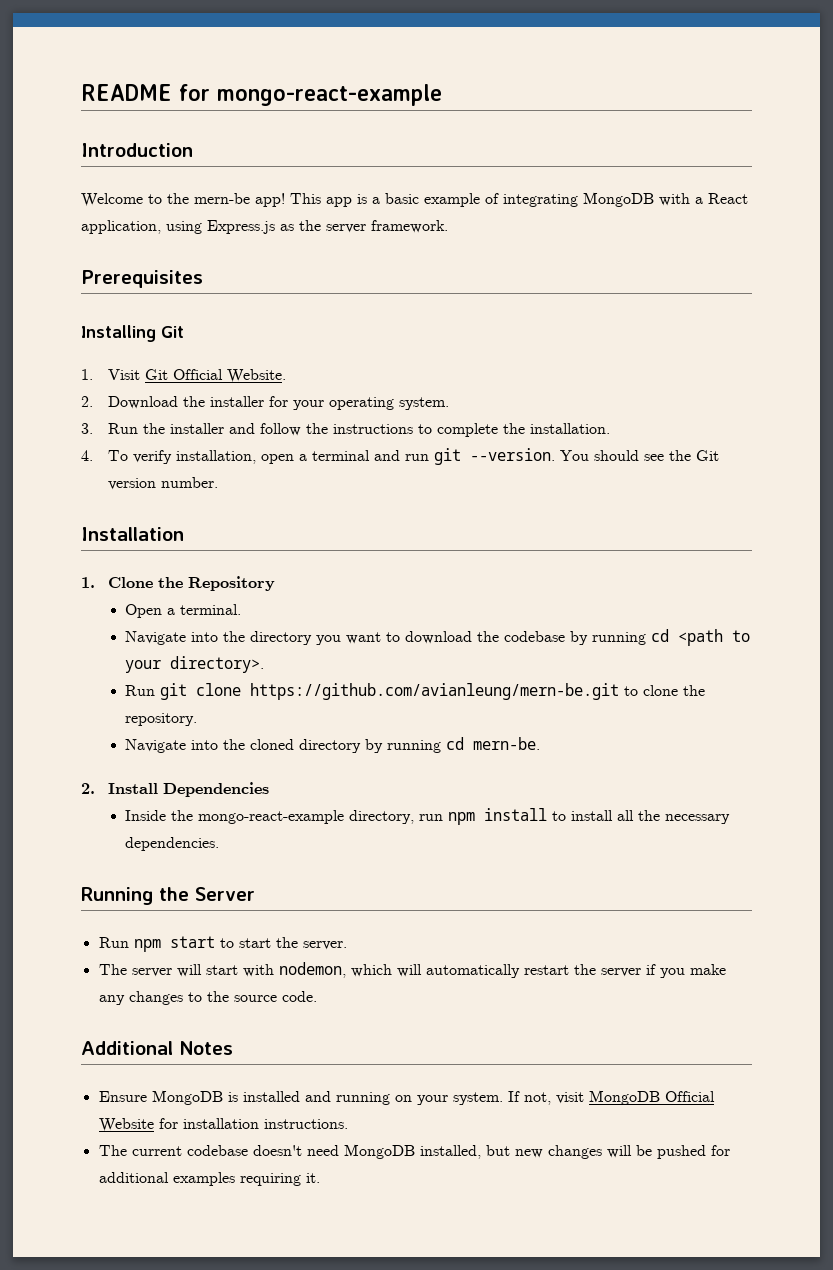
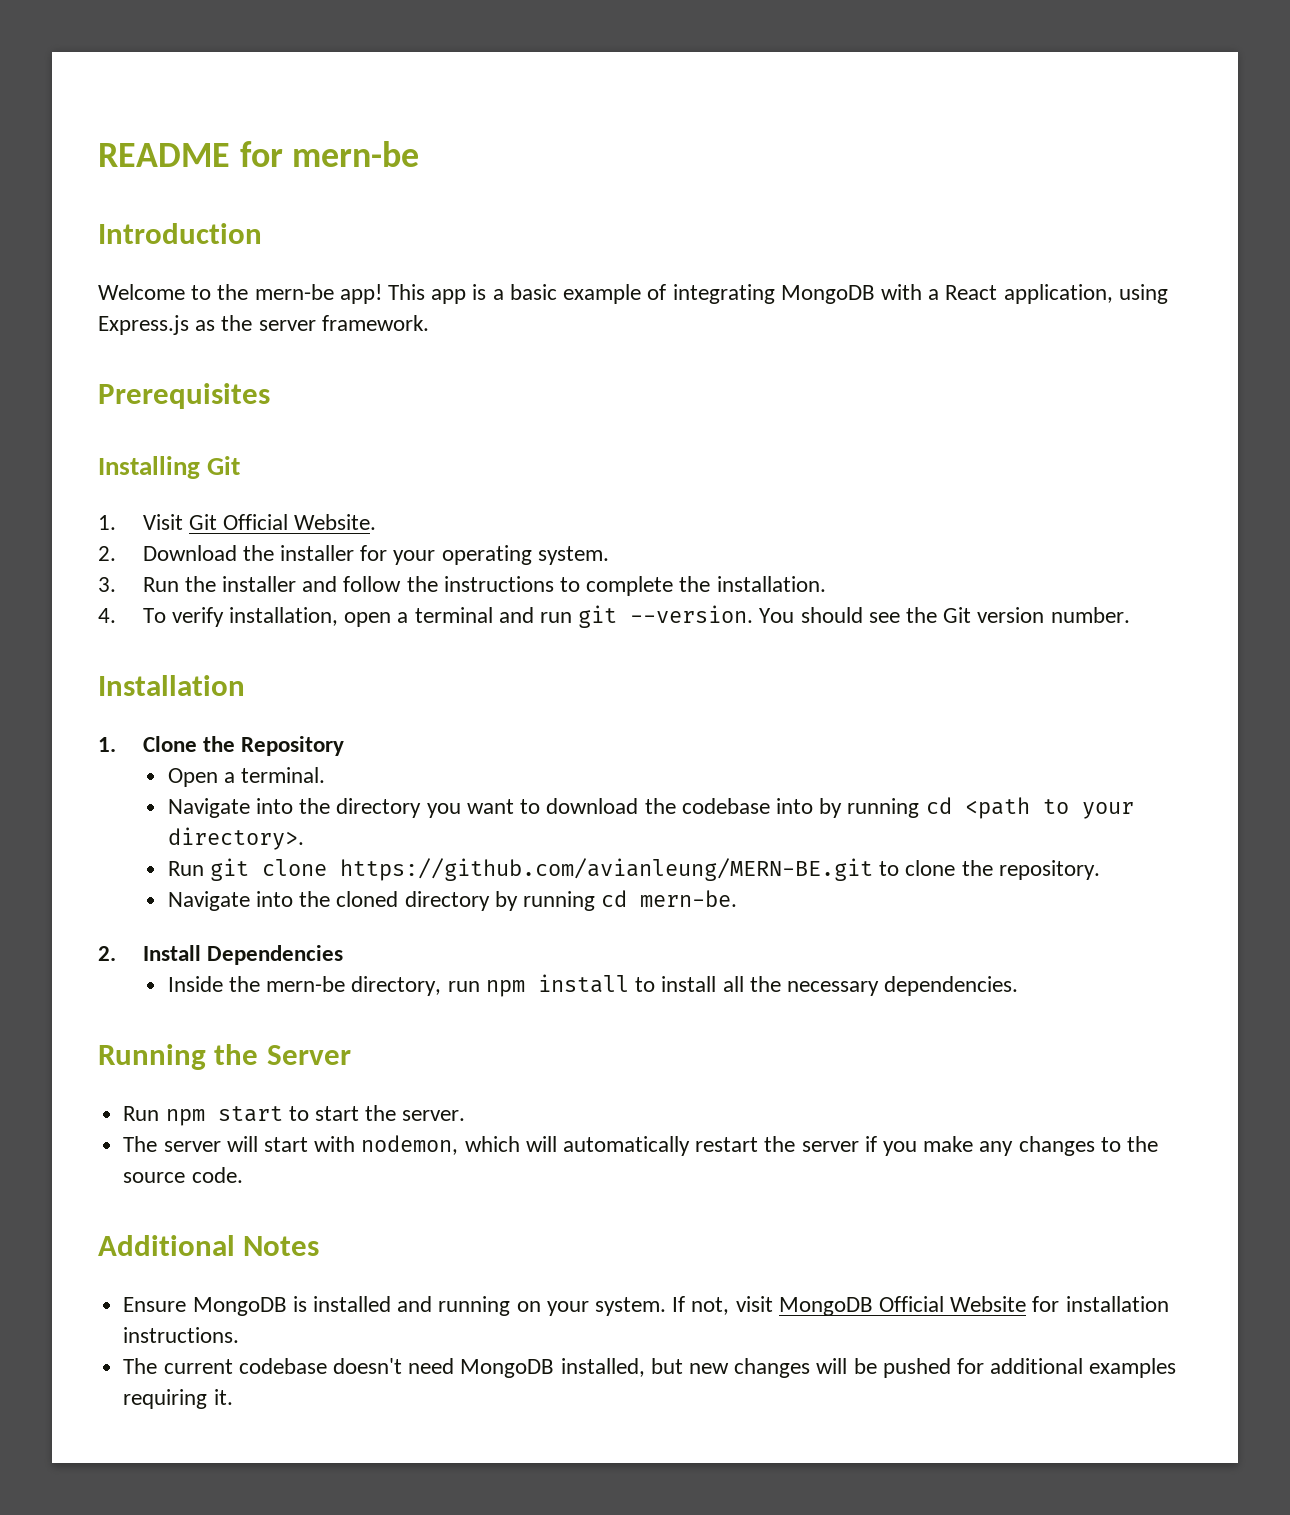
- README for mongo-react-example
+ README for mern-be
- Navigate into the directory you want to download the codebase by running cd <path to your directory>.
+ Navigate into the directory you want to download the codebase into by running cd <path to your directory>.
- Run git clone https://github.com/avianleung/mern-be.git to clone the repository.
+ Run git clone https://github.com/avianleung/MERN-BE.git to clone the repository.
- Inside the mongo-react-example directory, run npm install to install all the necessary dependencies.
+ Inside the mern-be directory, run npm install to install all the necessary dependencies.

